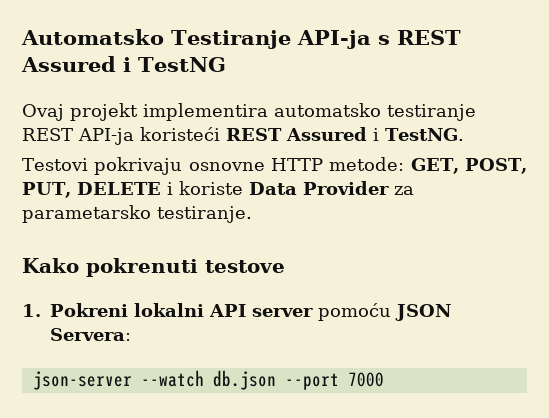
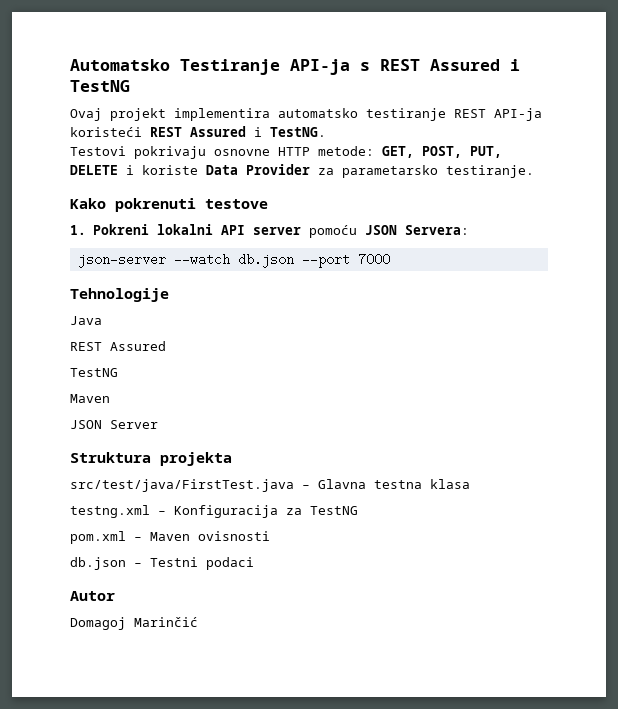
+ Tehnologije
+ Java
+ REST Assured
+ TestNG
+ Maven
+ JSON Server
+ Struktura projekta
+ src/test/java/FirstTest.java – Glavna testna klasa
+ testng.xml – Konfiguracija za TestNG
+ pom.xml – Maven ovisnosti
+ db.json – Testni podaci
+ Autor
+ Domagoj Marinčić

